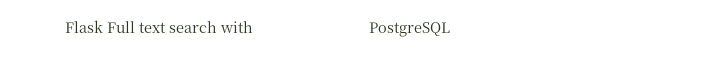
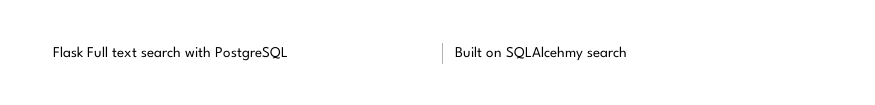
+ Built on SQLAlcehmy search

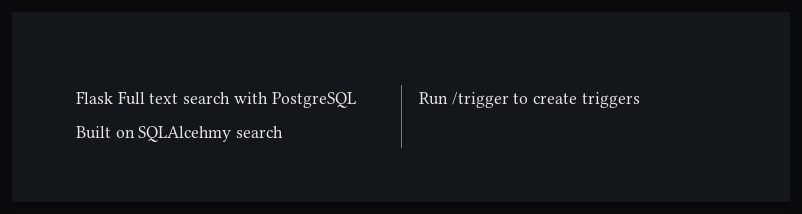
+ Run /trigger to create triggers

